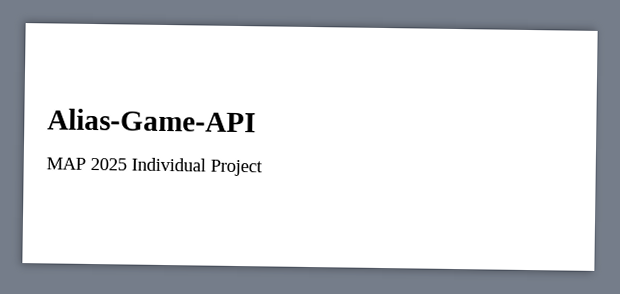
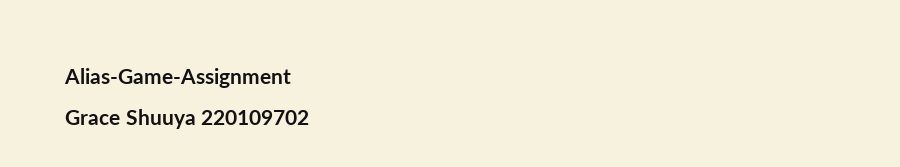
- Alias-Game-API
- MAP 2025 Individual Project
+ Alias-Game-Assignment
+ Grace Shuuya 220109702

